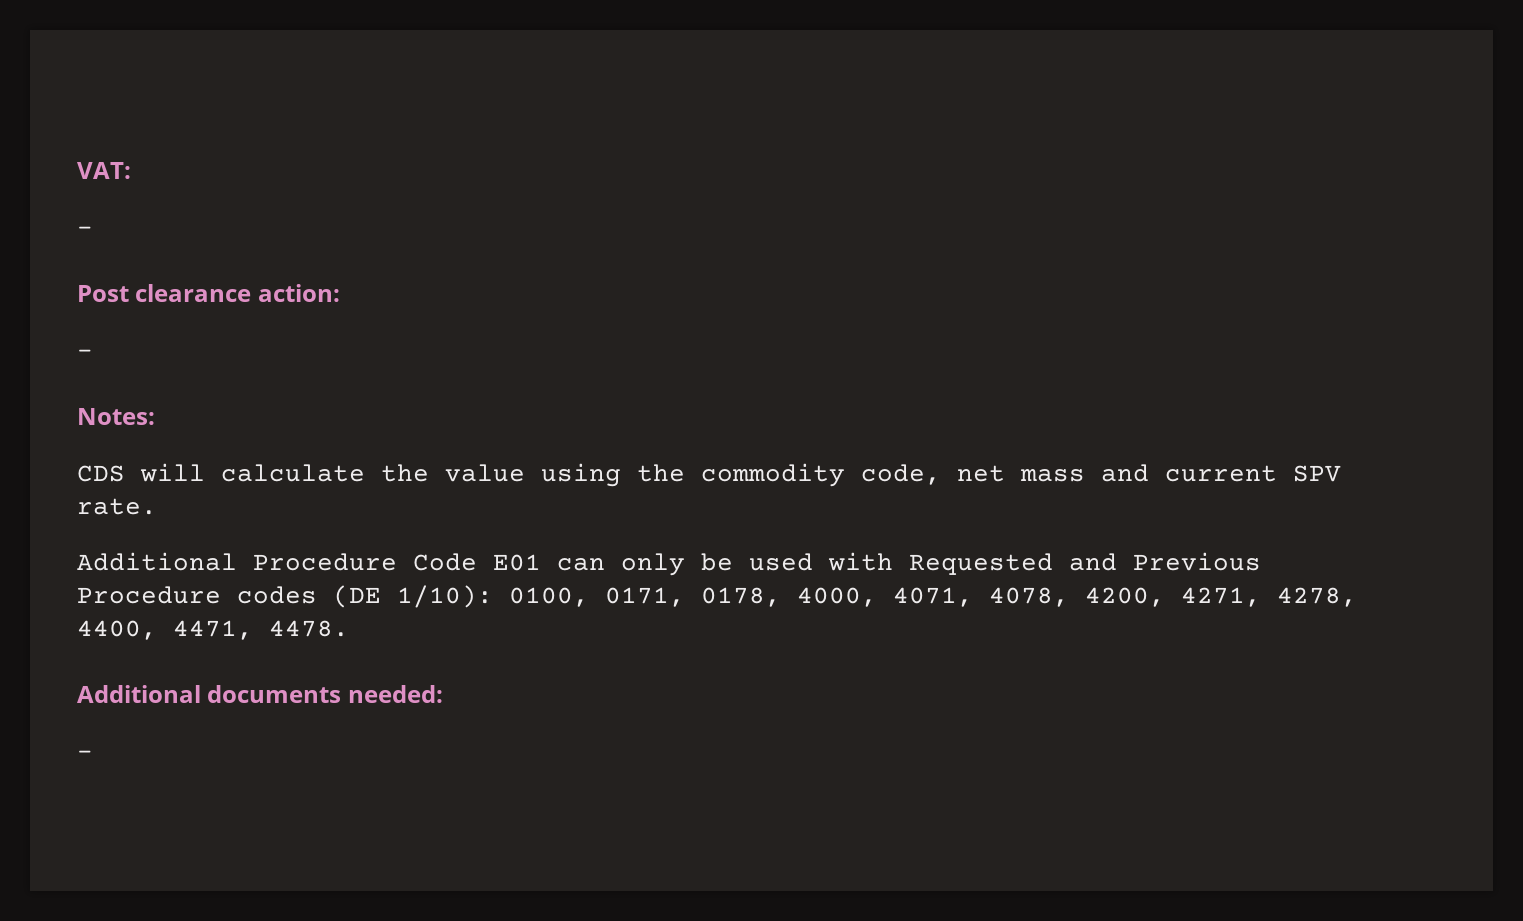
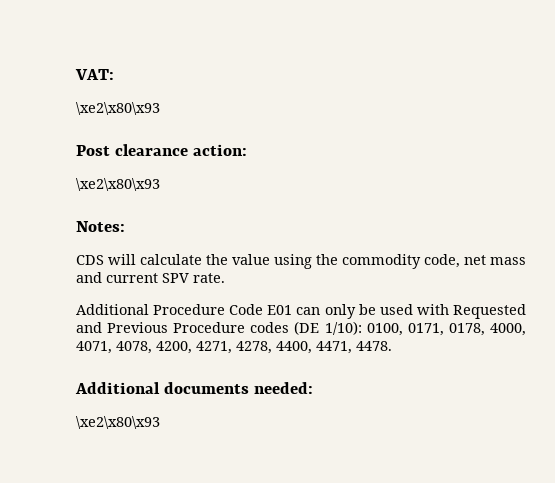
  VAT:
- –
+ \xe2\x80\x93
  Post clearance action:
- –
+ \xe2\x80\x93
  Additional documents needed:
- –
+ \xe2\x80\x93

